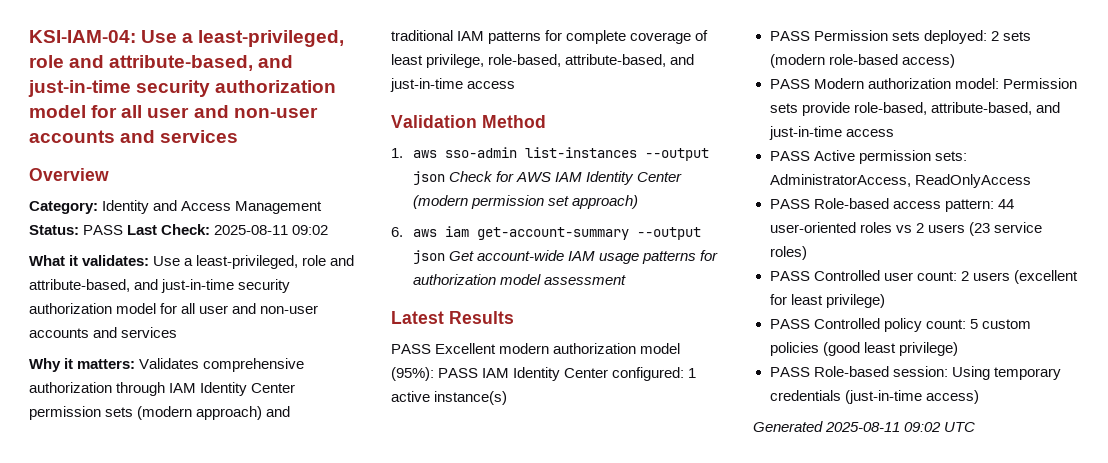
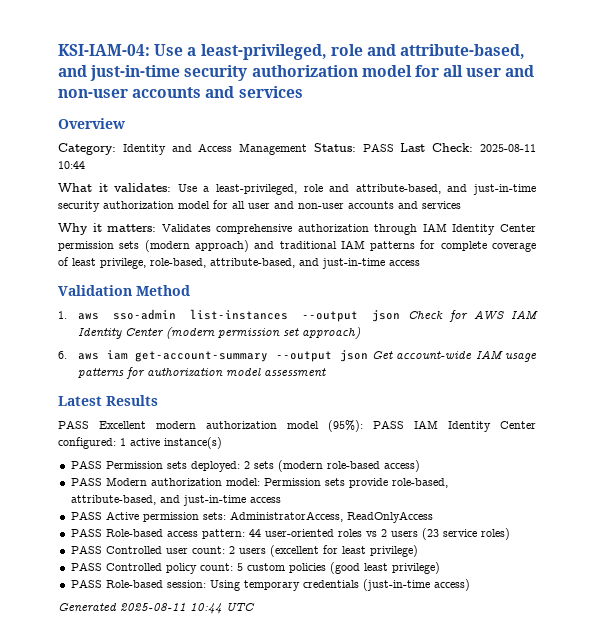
- Category: Identity and Access Management Status: PASS Last Check: 2025-08-11 09:02
+ Category: Identity and Access Management Status: PASS Last Check: 2025-08-11 10:44
- Generated 2025-08-11 09:02 UTC
+ Generated 2025-08-11 10:44 UTC

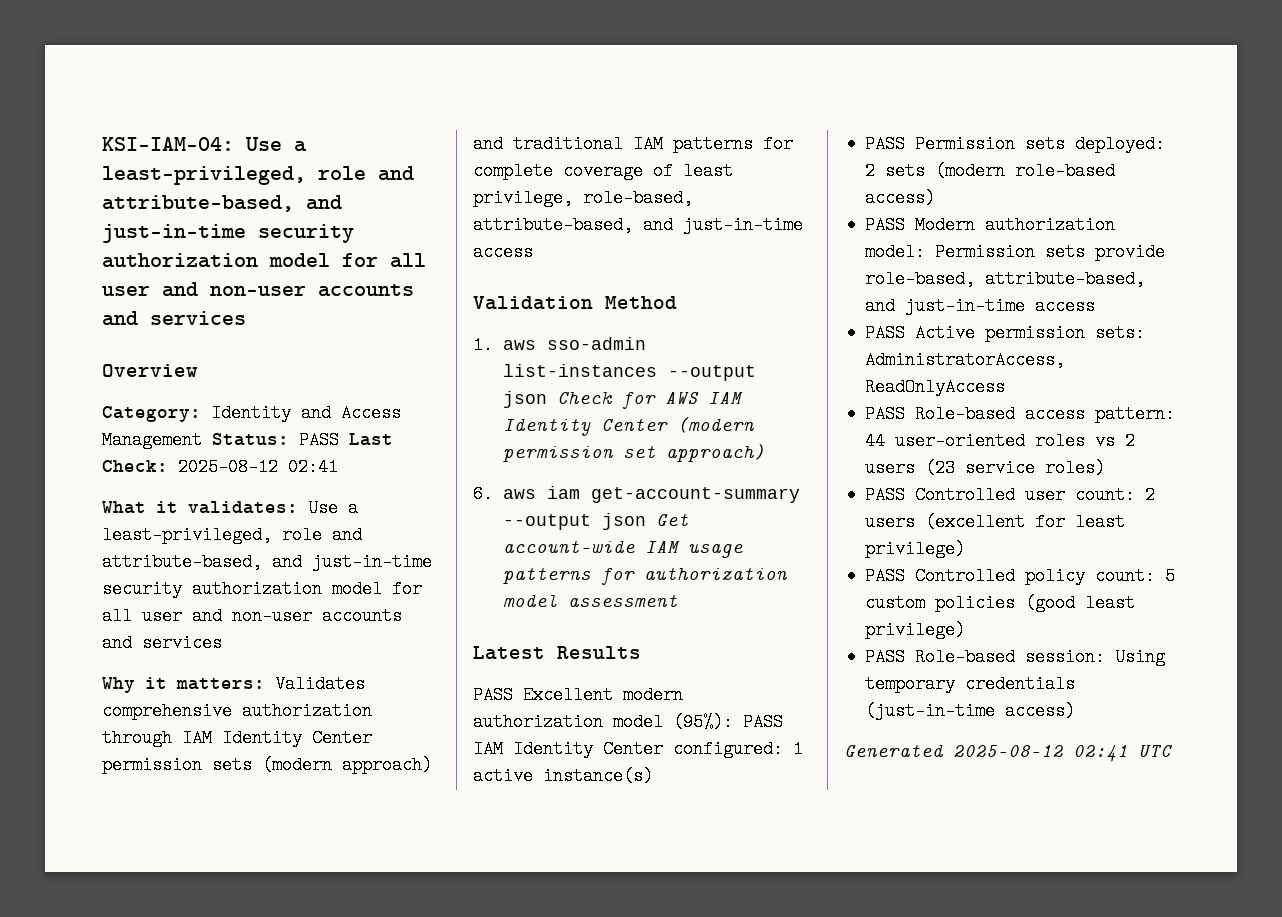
- Category: Identity and Access Management Status: PASS Last Check: 2025-08-11 10:44
+ Category: Identity and Access Management Status: PASS Last Check: 2025-08-12 02:41
- Generated 2025-08-11 10:44 UTC
+ Generated 2025-08-12 02:41 UTC

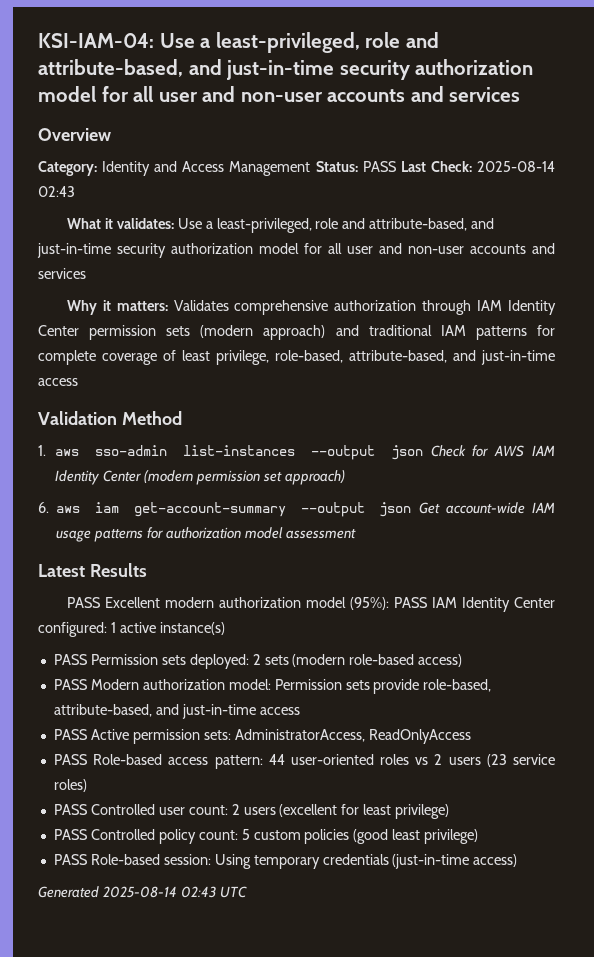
- Category: Identity and Access Management Status: PASS Last Check: 2025-08-12 02:41
+ Category: Identity and Access Management Status: PASS Last Check: 2025-08-14 02:43
- Generated 2025-08-12 02:41 UTC
+ Generated 2025-08-14 02:43 UTC

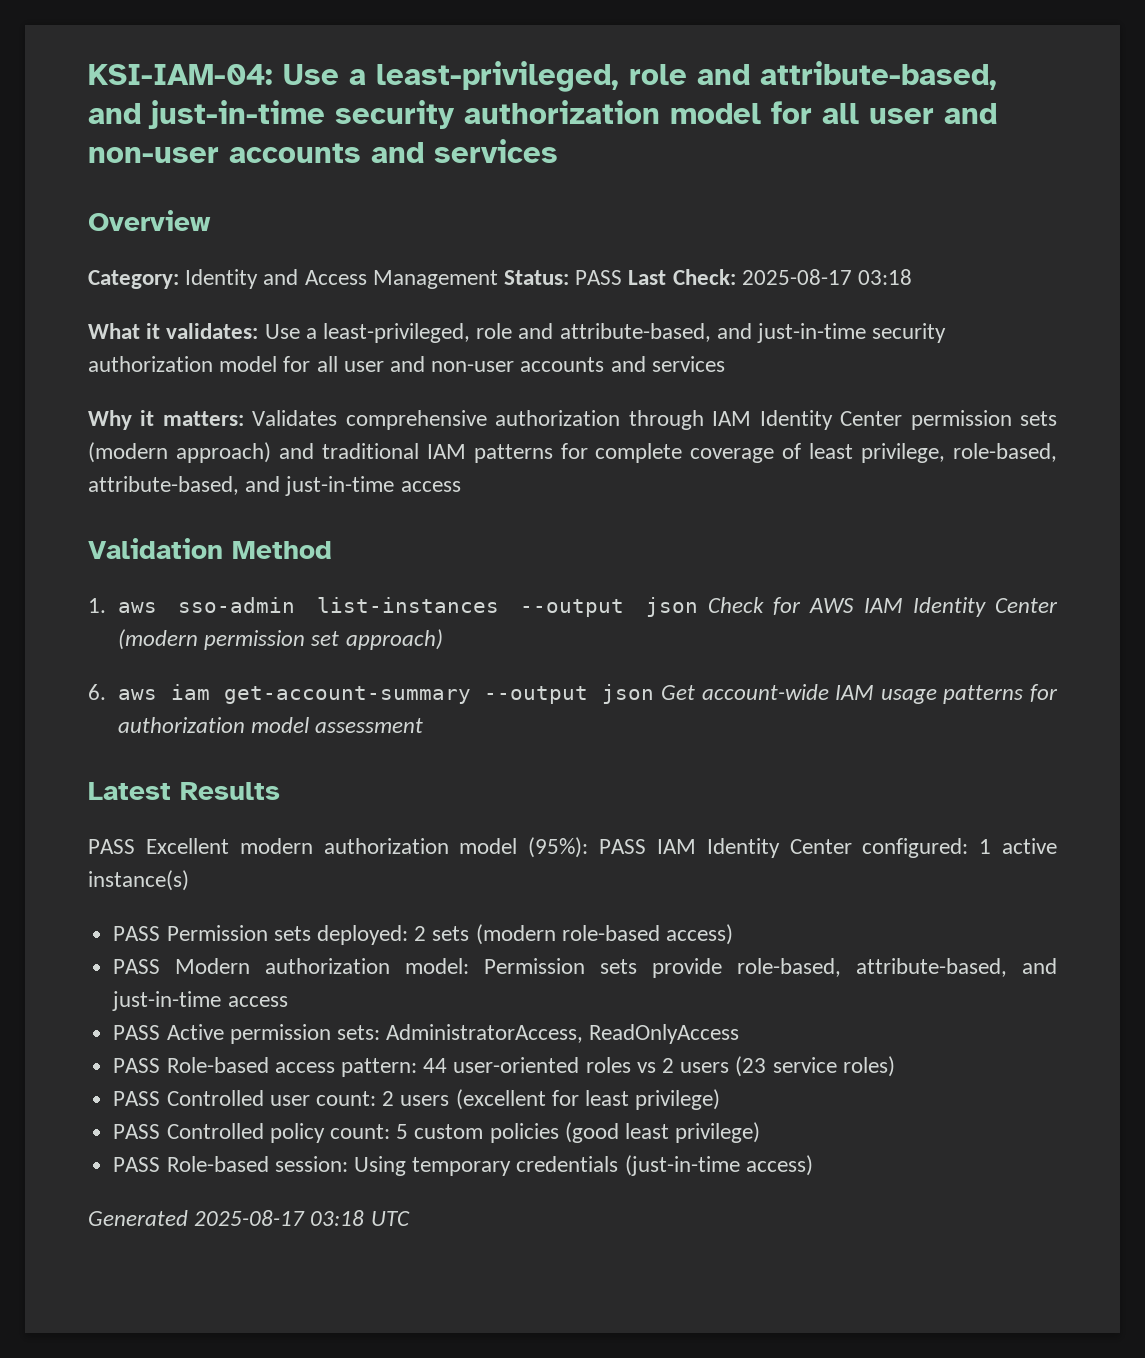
- Category: Identity and Access Management Status: PASS Last Check: 2025-08-14 02:43
+ Category: Identity and Access Management Status: PASS Last Check: 2025-08-17 03:18
- Generated 2025-08-14 02:43 UTC
+ Generated 2025-08-17 03:18 UTC

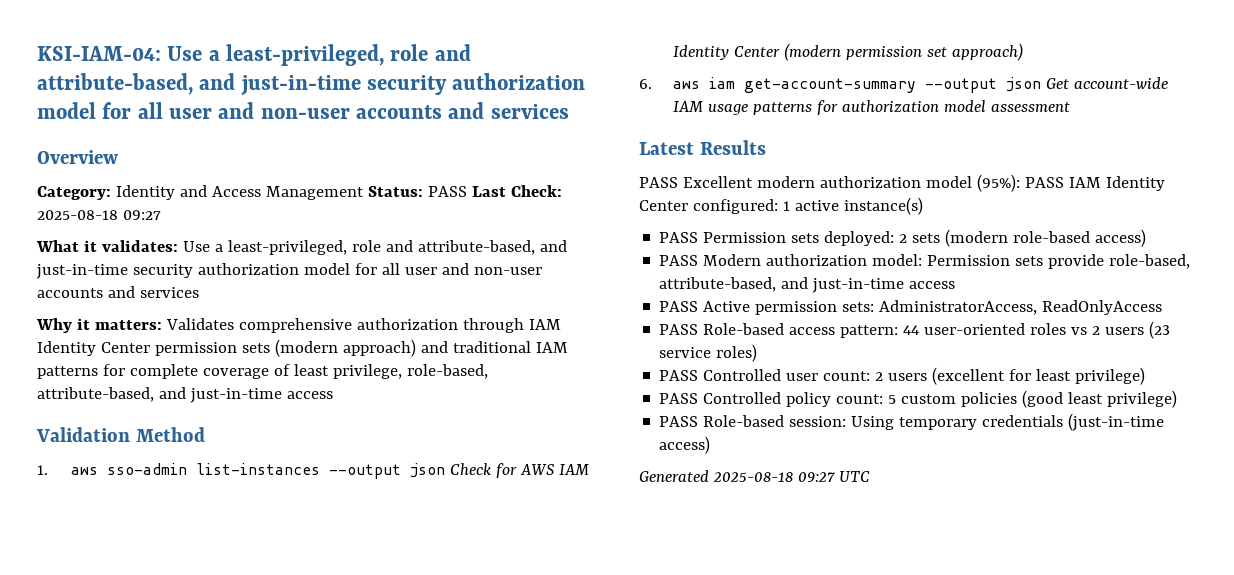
- Category: Identity and Access Management Status: PASS Last Check: 2025-08-17 03:18
+ Category: Identity and Access Management Status: PASS Last Check: 2025-08-18 09:27
- Generated 2025-08-17 03:18 UTC
+ Generated 2025-08-18 09:27 UTC

